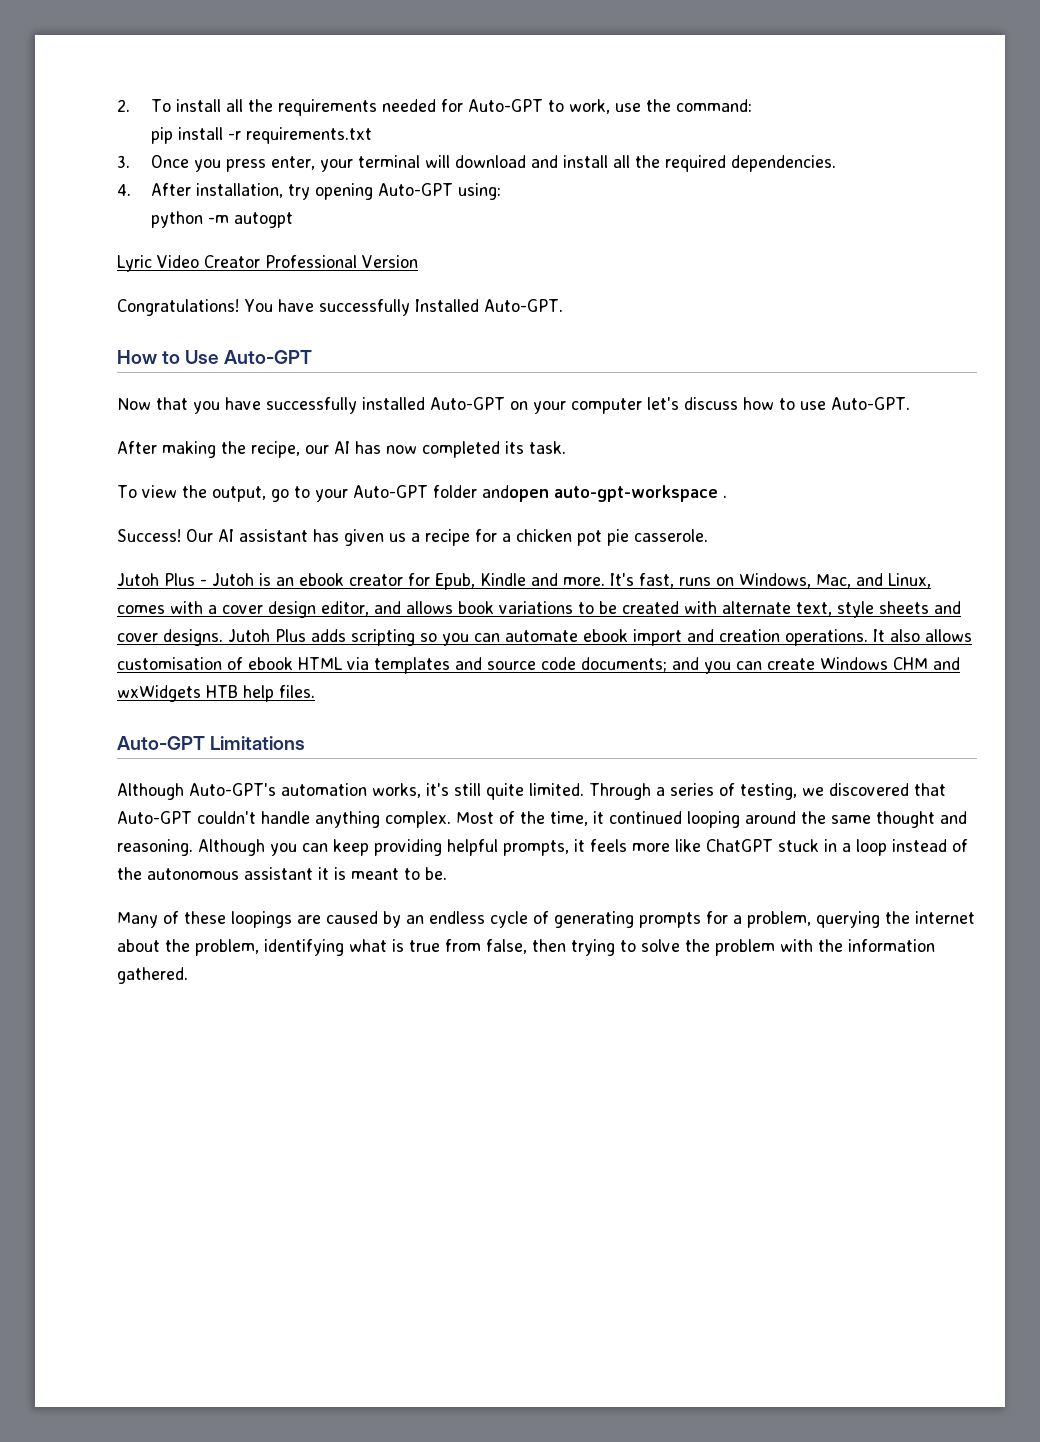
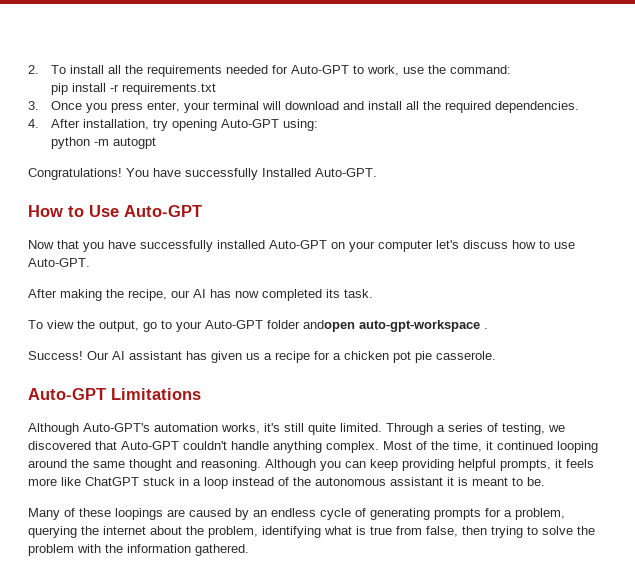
- Lyric Video Creator Professional Version
- Jutoh Plus - Jutoh is an ebook creator for Epub, Kindle and more. It's fast, runs on Windows, Mac, and Linux, comes with a cover design editor, and allows book variations to be created with alternate text, style sheets and cover designs. Jutoh Plus adds scripting so you can automate ebook import and creation operations. It also allows customisation of ebook HTML via templates and source code documents; and you can create Windows CHM and wxWidgets HTB help files.

